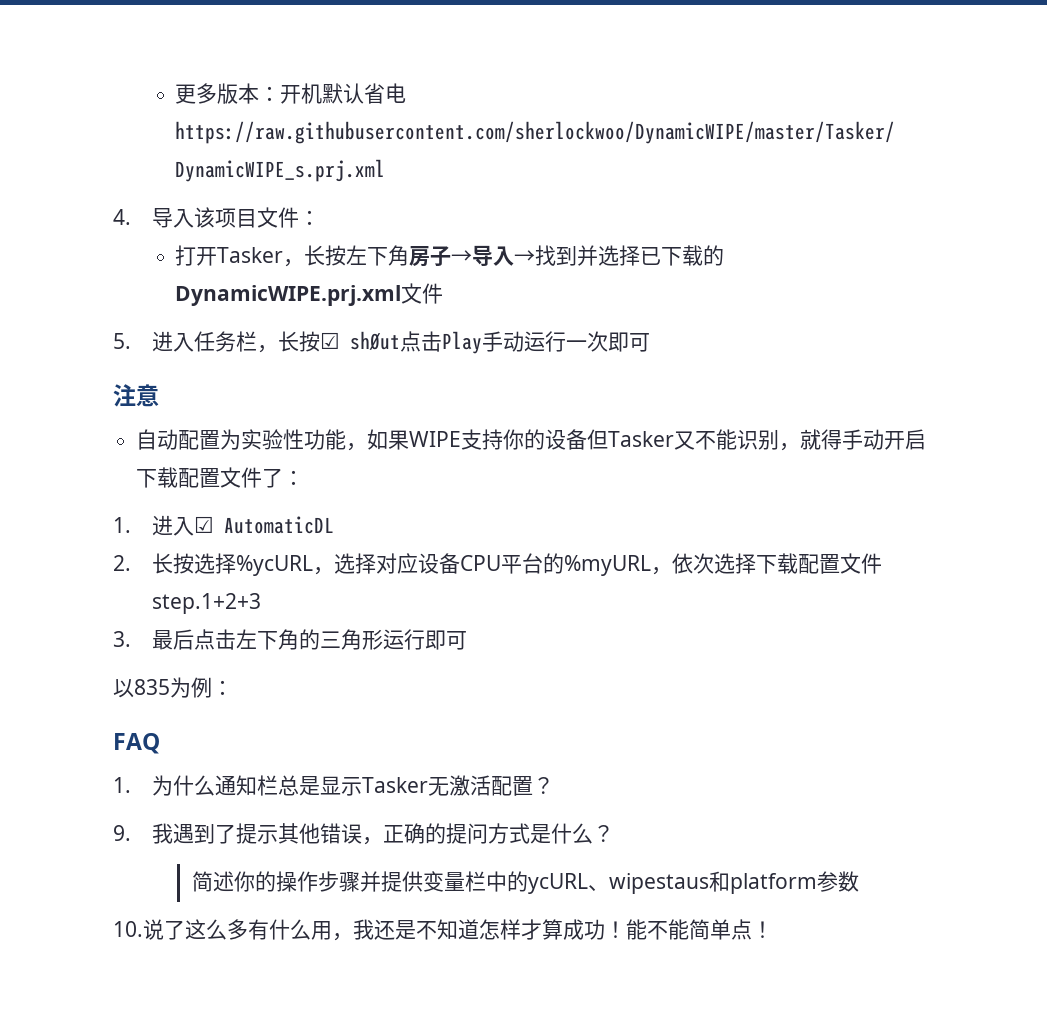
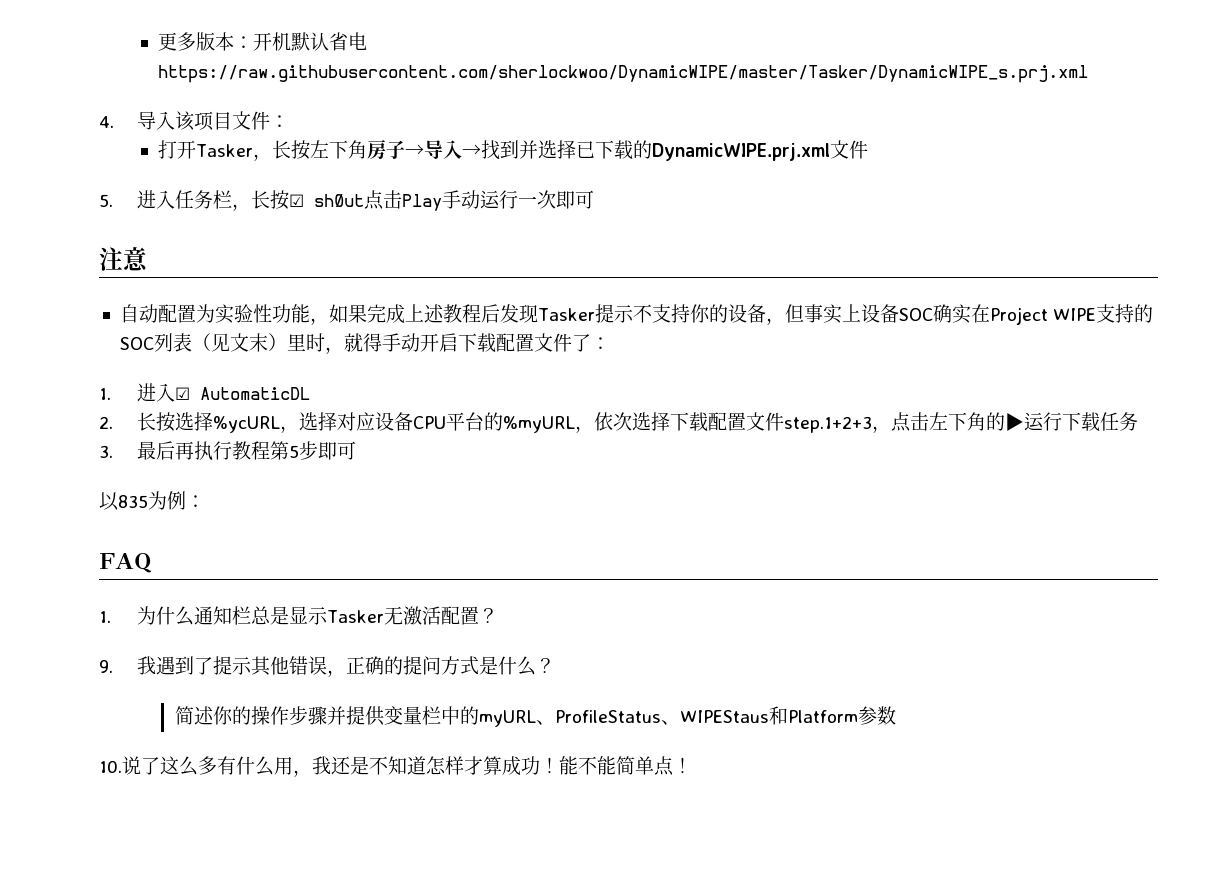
- 自动配置为实验性功能，如果WIPE支持你的设备但Tasker又不能识别，就得手动开启下载配置文件了：
+ 自动配置为实验性功能，如果完成上述教程后发现Tasker提示不支持你的设备，但事实上设备SOC确实在Project WIPE支持的SOC列表（见文末）里时，就得手动开启下载配置文件了：
- 2.长按选择%ycURL，选择对应设备CPU平台的%myURL，依次选择下载配置文件step.1+2+3
- 3.最后点击左下角的三角形运行即可
+ 2.长按选择%ycURL，选择对应设备CPU平台的%myURL，依次选择下载配置文件step.1+2+3，点击左下角的▶运行下载任务
+ 3.最后再执行教程第5步即可
- 简述你的操作步骤并提供变量栏中的ycURL、wipestaus和platform参数
+ 简述你的操作步骤并提供变量栏中的myURL、ProfileStatus、WIPEStaus和Platform参数

